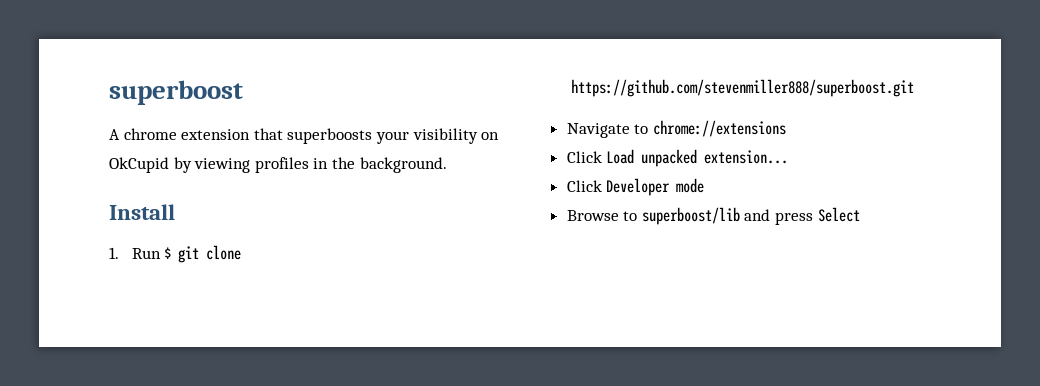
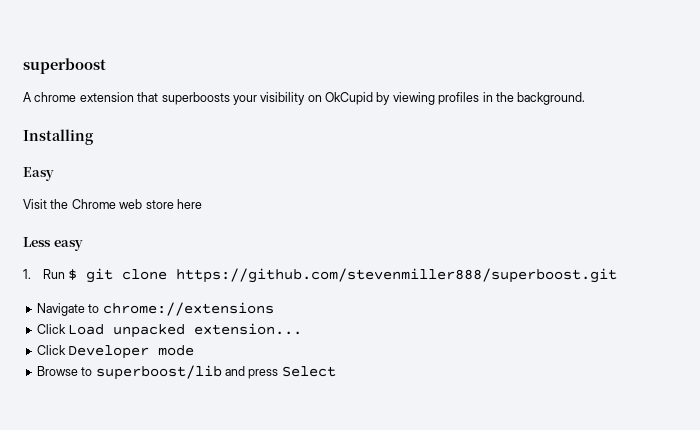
- Install
+ Installing
+ Easy
+ Visit the Chrome web store here
+ Less easy

